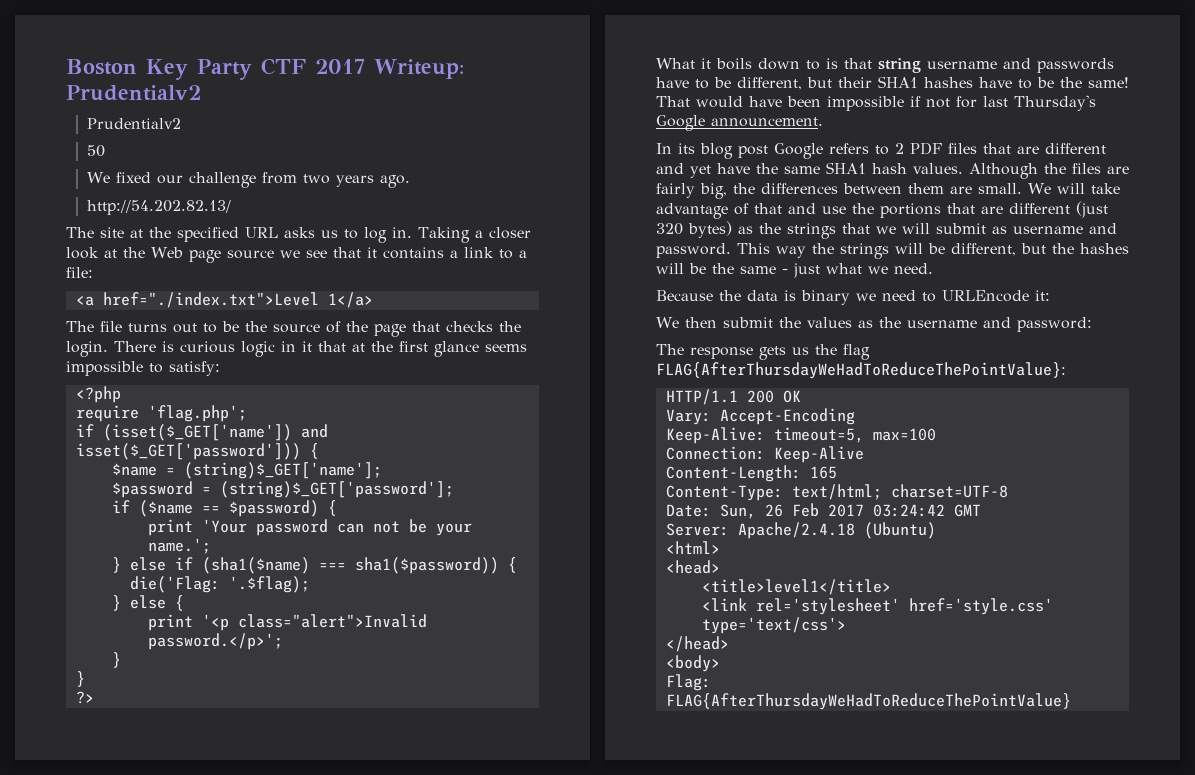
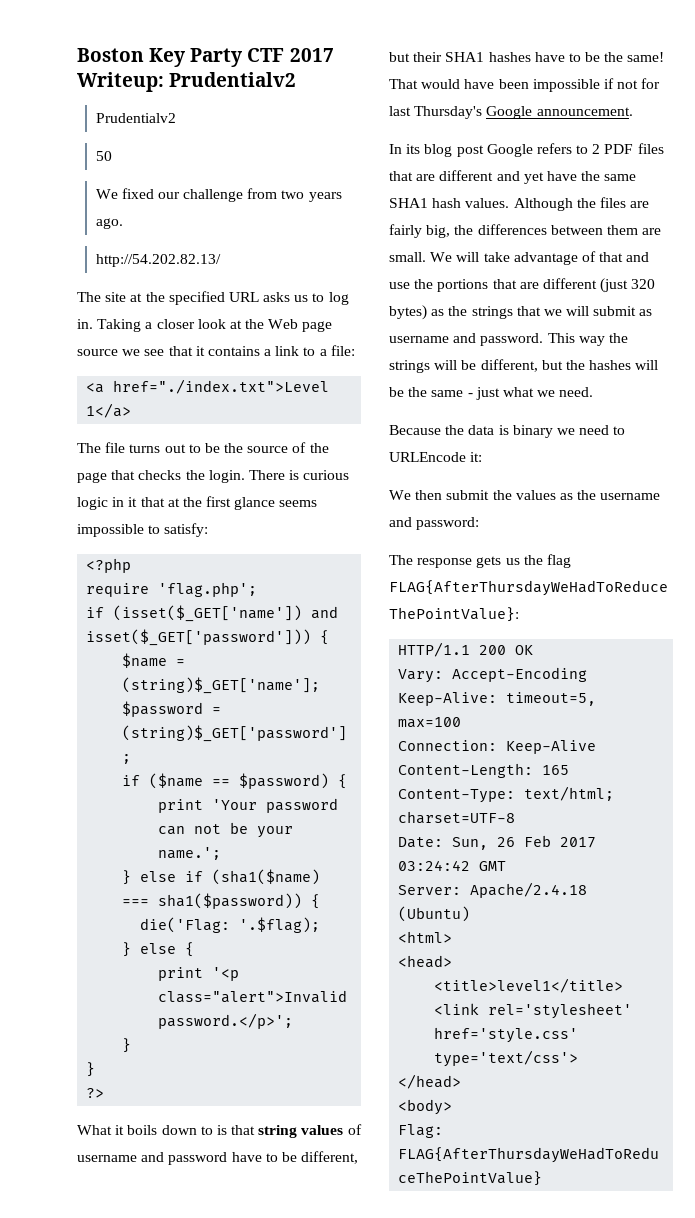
- What it boils down to is that string username and passwords have to be different, but their SHA1 hashes have to be the same!
+ What it boils down to is that string values of username and password have to be different, but their SHA1 hashes have to be the same!

